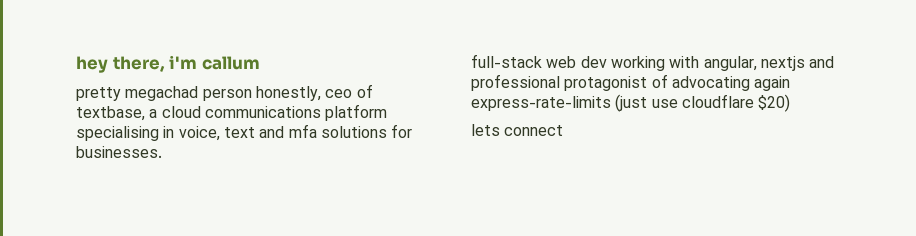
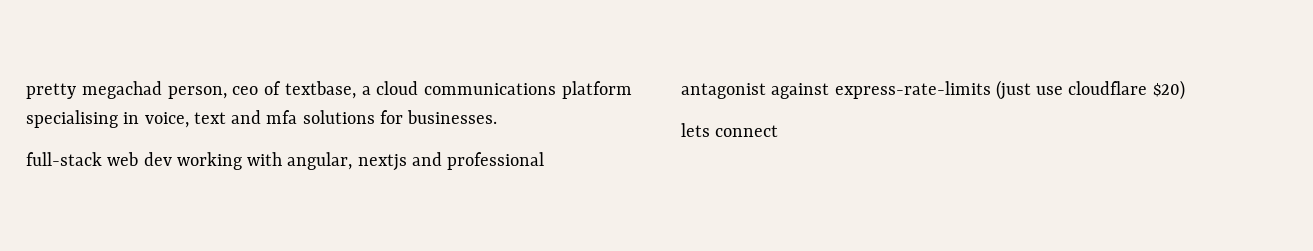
- hey there, i'm callum
- pretty megachad person honestly, ceo of textbase, a cloud communications platform specialising in voice, text and mfa solutions for businesses.
+ pretty megachad person, ceo of textbase, a cloud communications platform specialising in voice, text and mfa solutions for businesses.
- full-stack web dev working with angular, nextjs and professional protagonist of advocating again express-rate-limits (just use cloudflare $20)
+ full-stack web dev working with angular, nextjs and professional antagonist against express-rate-limits (just use cloudflare $20)

